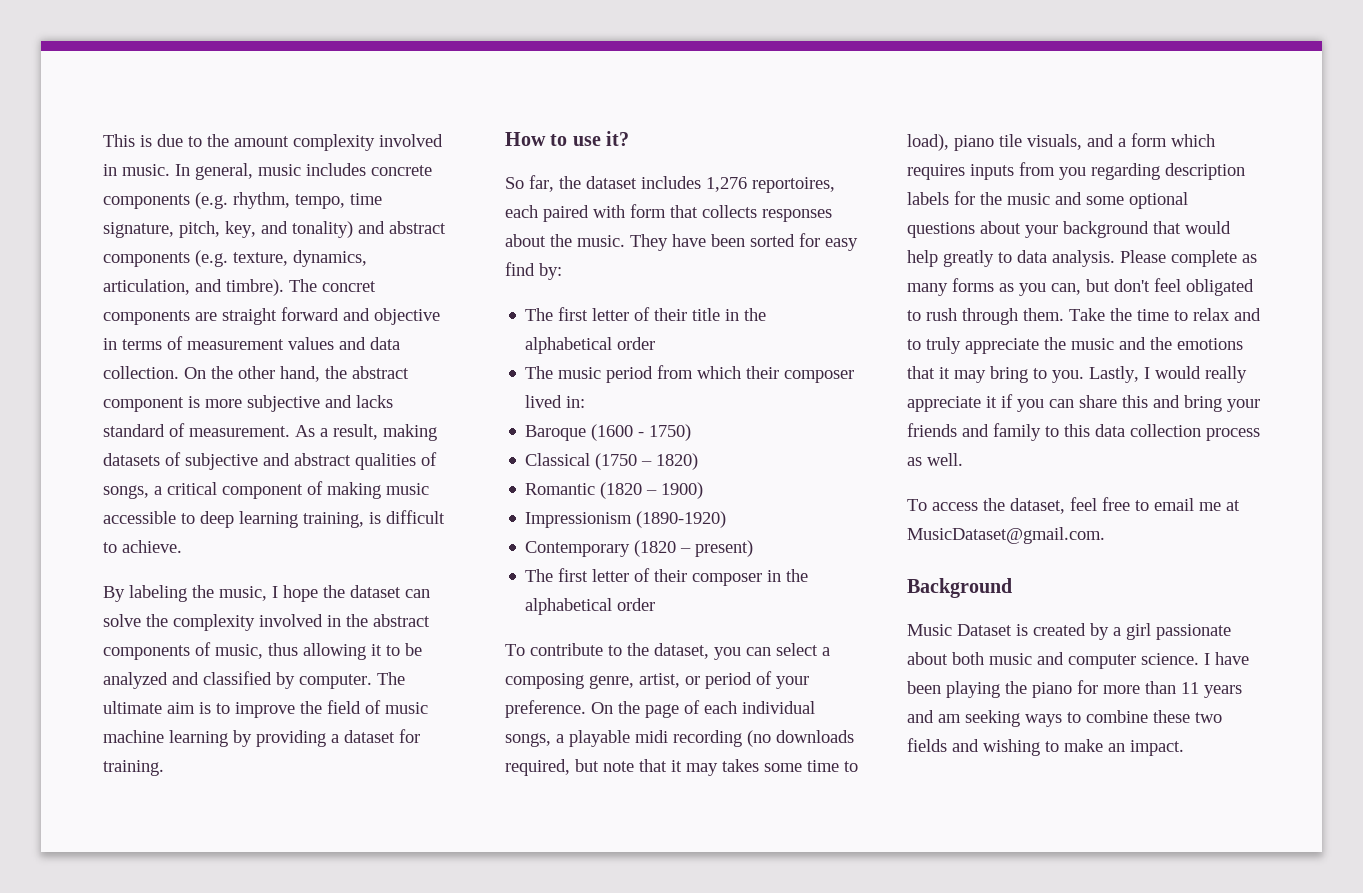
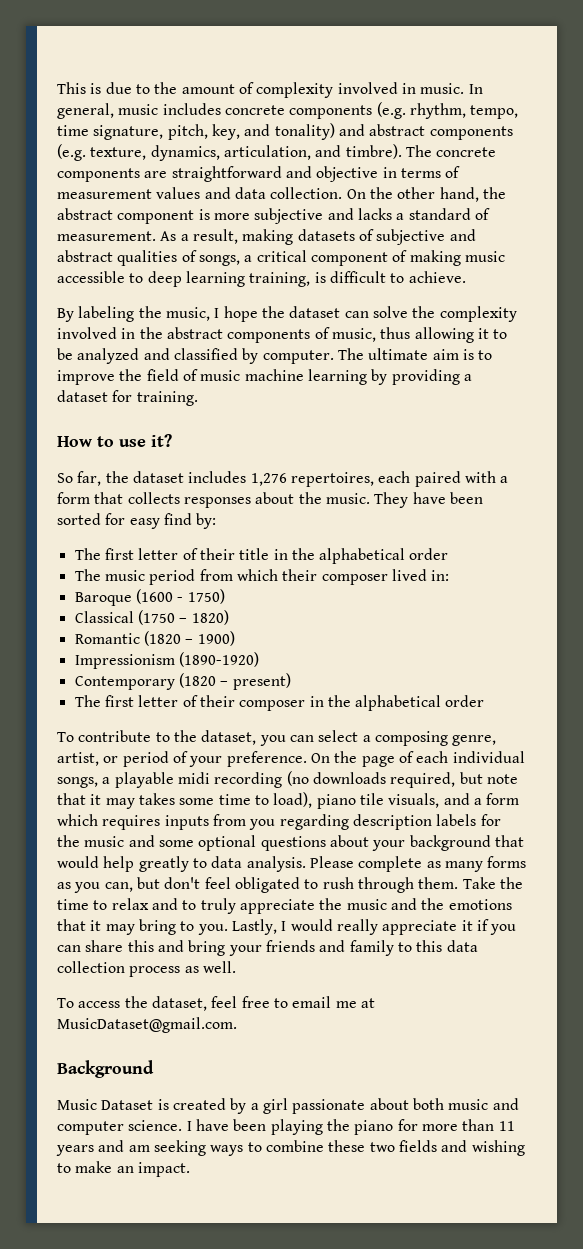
- This is due to the amount complexity involved in music.
+ This is due to the amount of complexity involved in music.
- The concret components are straight forward and objective in terms of measurement values and data collection.
+ The concrete components are straightforward and objective in terms of measurement values and data collection.
- On the other hand, the abstract component is more subjective and lacks standard of measurement.
+ On the other hand, the abstract component is more subjective and lacks a standard of measurement.
- So far, the dataset includes 1,276 reportoires, each paired with form that collects responses about the music.
+ So far, the dataset includes 1,276 repertoires, each paired with a form that collects responses about the music.

